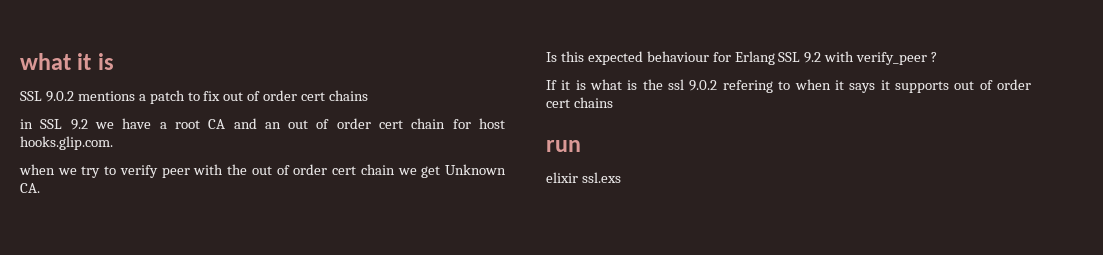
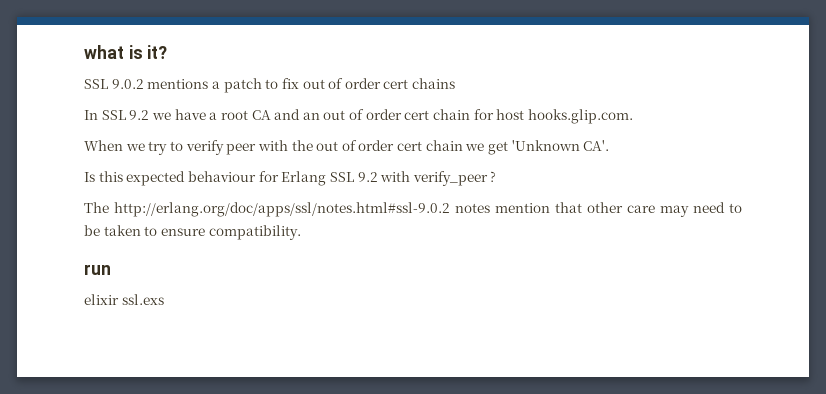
- what it is
+ what is it?
- in SSL 9.2 we have a root CA and an out of order cert chain for host hooks.glip.com.
+ In SSL 9.2 we have a root CA and an out of order cert chain for host hooks.glip.com.
- when we try to verify peer with the out of order cert chain we get Unknown CA.
+ When we try to verify peer with the out of order cert chain we get 'Unknown CA'.
- If it is what is the ssl 9.0.2 refering to when it says it supports out of order cert chains
+ The http://erlang.org/doc/apps/ssl/notes.html#ssl-9.0.2 notes mention that other care may need to be taken to ensure compatibility.

